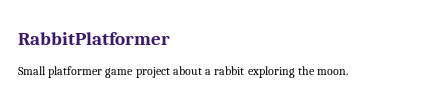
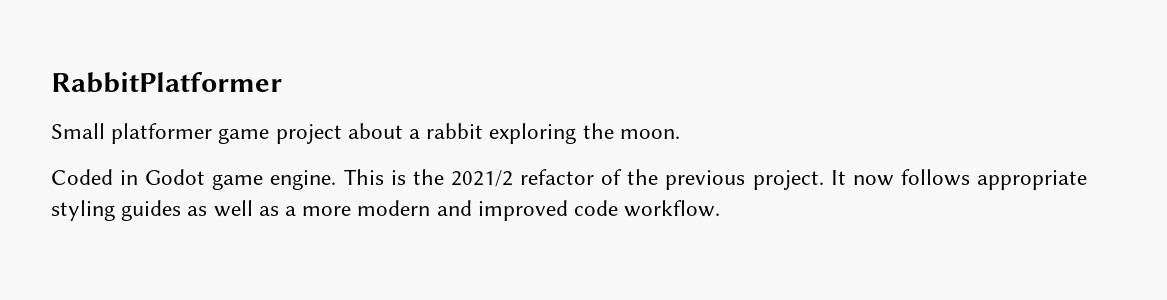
+ Coded in Godot game engine. This is the 2021/2 refactor of the previous project. It now follows appropriate styling guides as well as a more modern and improved code workflow.

